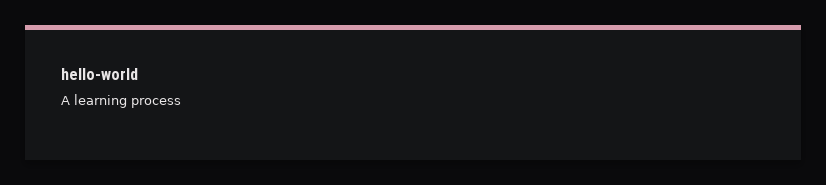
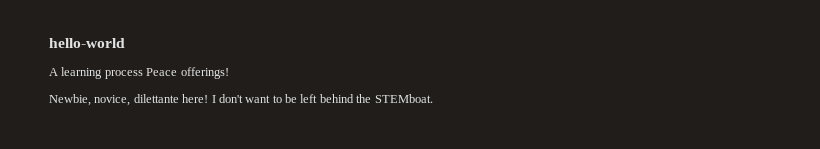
- A learning process
+ A learning process Peace offerings!
+ Newbie, novice, dilettante here! I don't want to be left behind the STEMboat.

